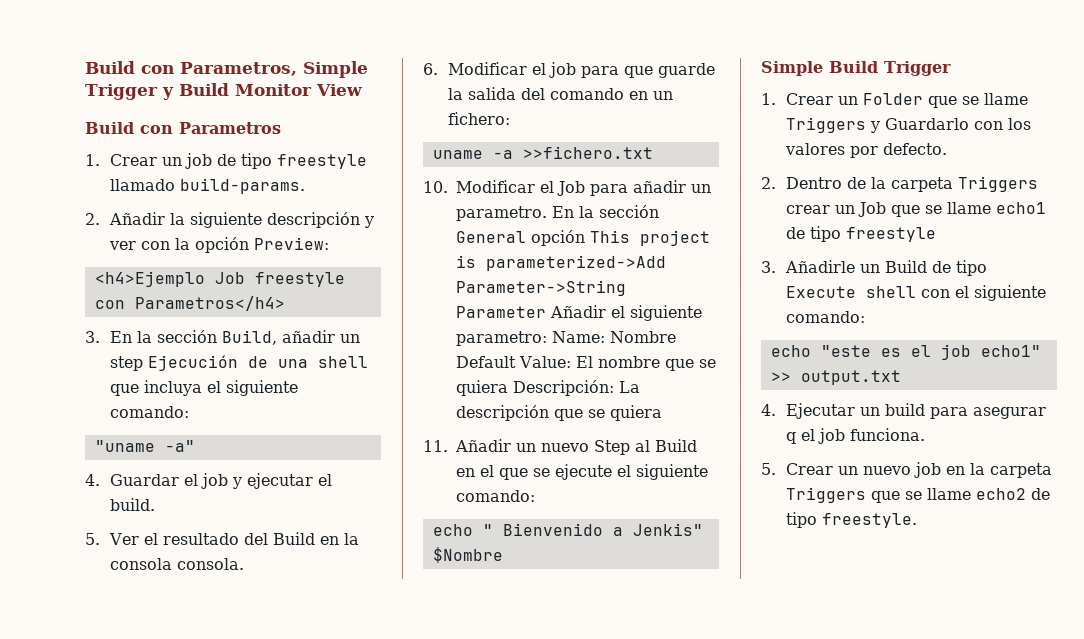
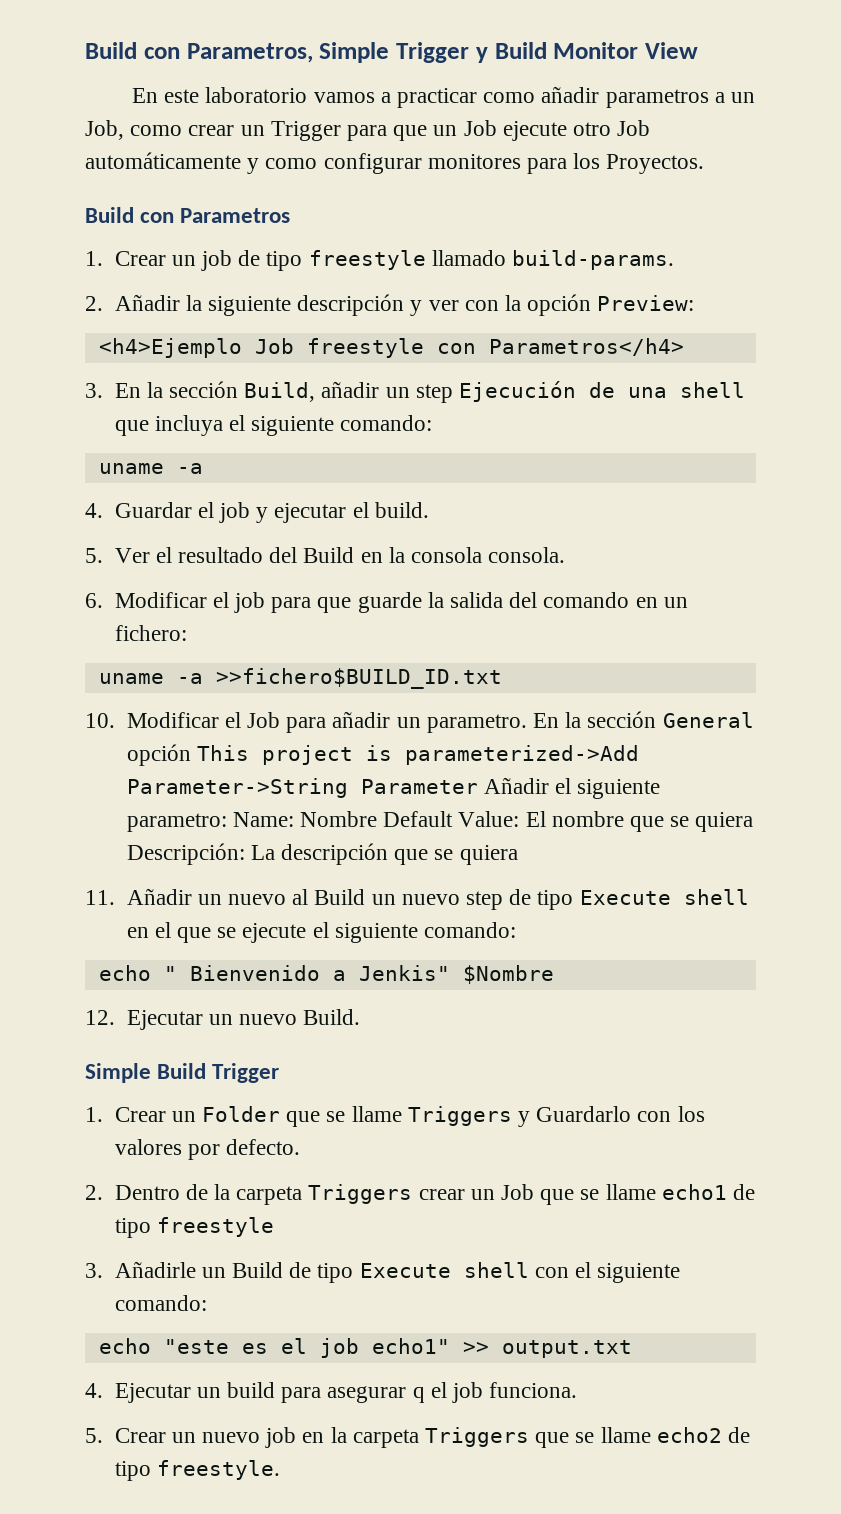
+ En este laboratorio vamos a practicar como añadir parametros a un Job, como crear un Trigger para que un Job ejecute otro Job automáticamente y como configurar monitores para los Proyectos.
  3. En la sección Build, añadir un step Ejecución de una shell que incluya el siguiente comando:
- "uname -a"
+ uname -a
- uname -a >>fichero.txt
+ uname -a >>fichero$BUILD_ID.txt
- 11. Añadir un nuevo Step al Build en el que se ejecute el siguiente comando:
+ 11. Añadir un nuevo al Build un nuevo step de tipo Execute shell en el que se ejecute el siguiente comando:
+ 12. Ejecutar un nuevo Build.

